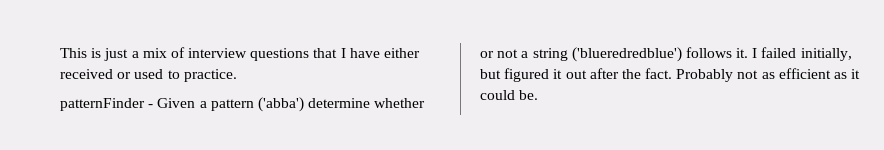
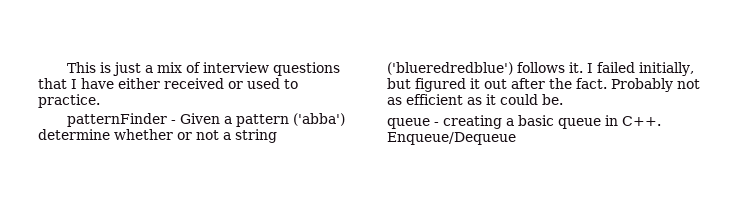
+ queue - creating a basic queue in C++. Enqueue/Dequeue

